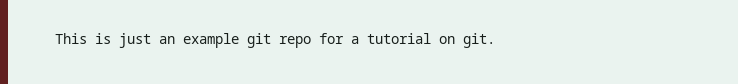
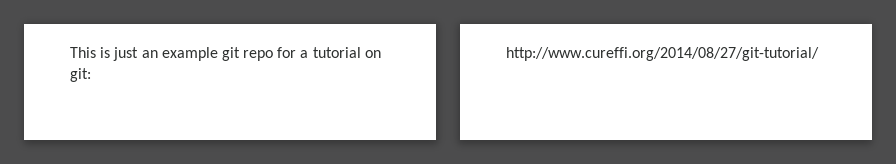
- This is just an example git repo for a tutorial on git.
+ This is just an example git repo for a tutorial on git: http://www.cureffi.org/2014/08/27/git-tutorial/

